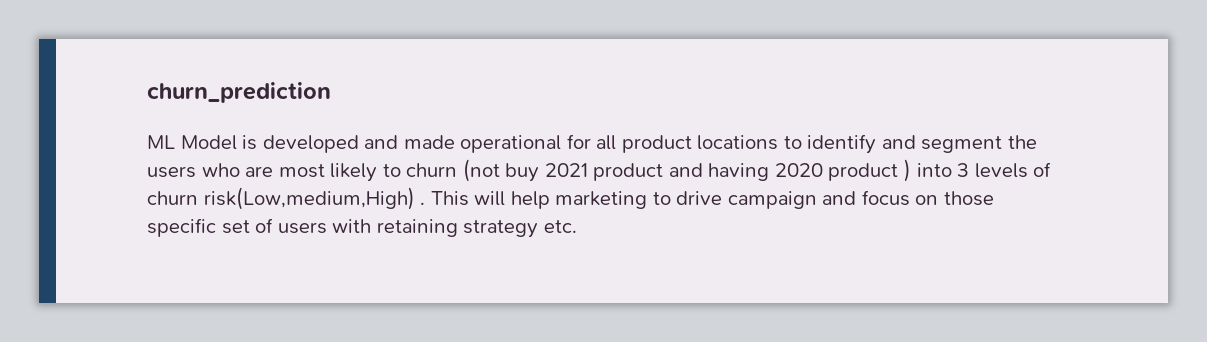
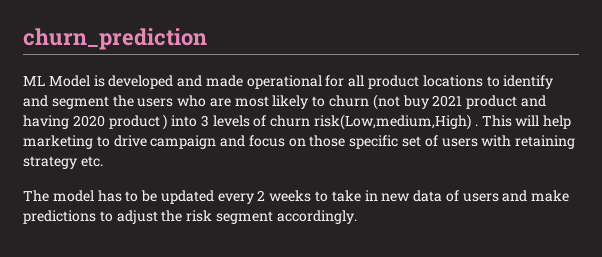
+ The model has to be updated every 2 weeks to take in new data of users and make predictions to adjust the risk segment accordingly.

